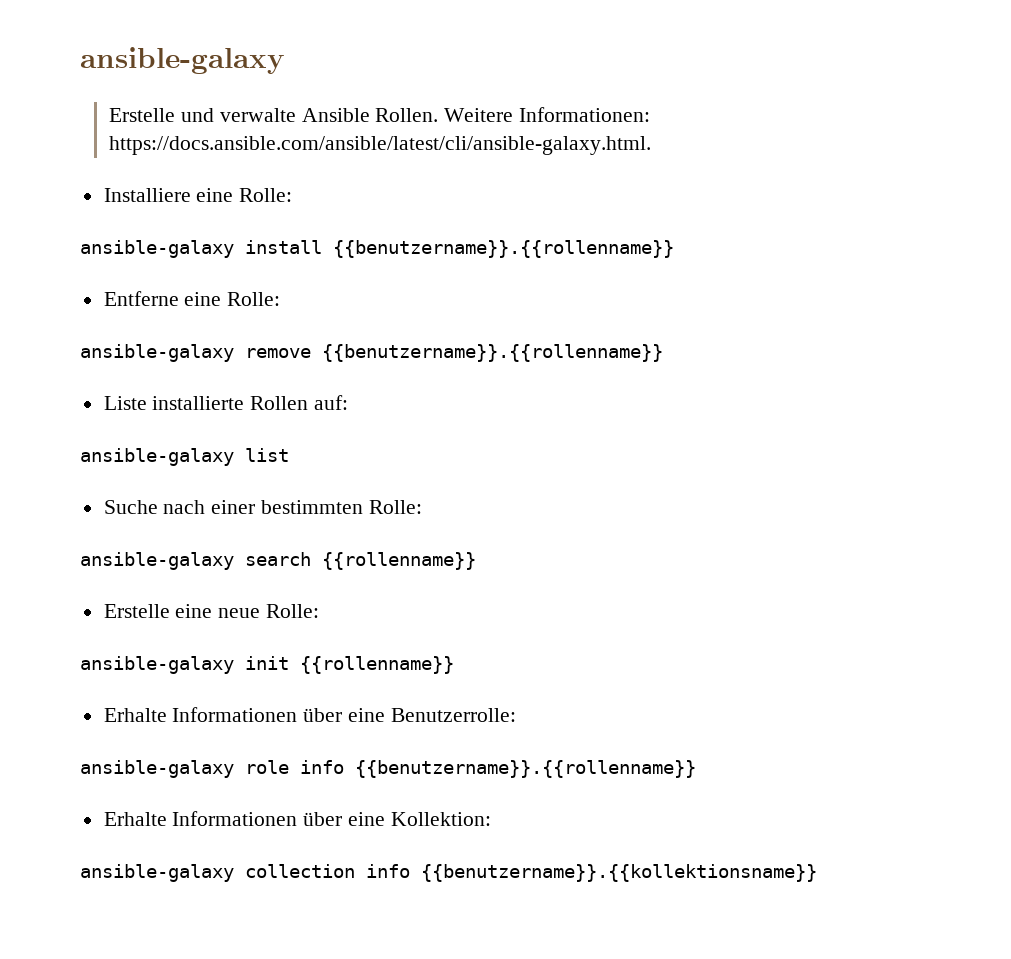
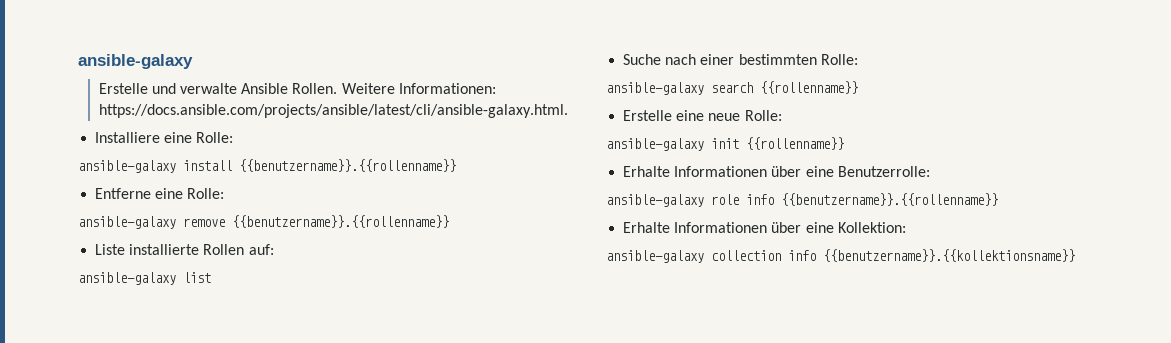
- Weitere Informationen: https://docs.ansible.com/ansible/latest/cli/ansible-galaxy.html.
+ Weitere Informationen: https://docs.ansible.com/projects/ansible/latest/cli/ansible-galaxy.html.

